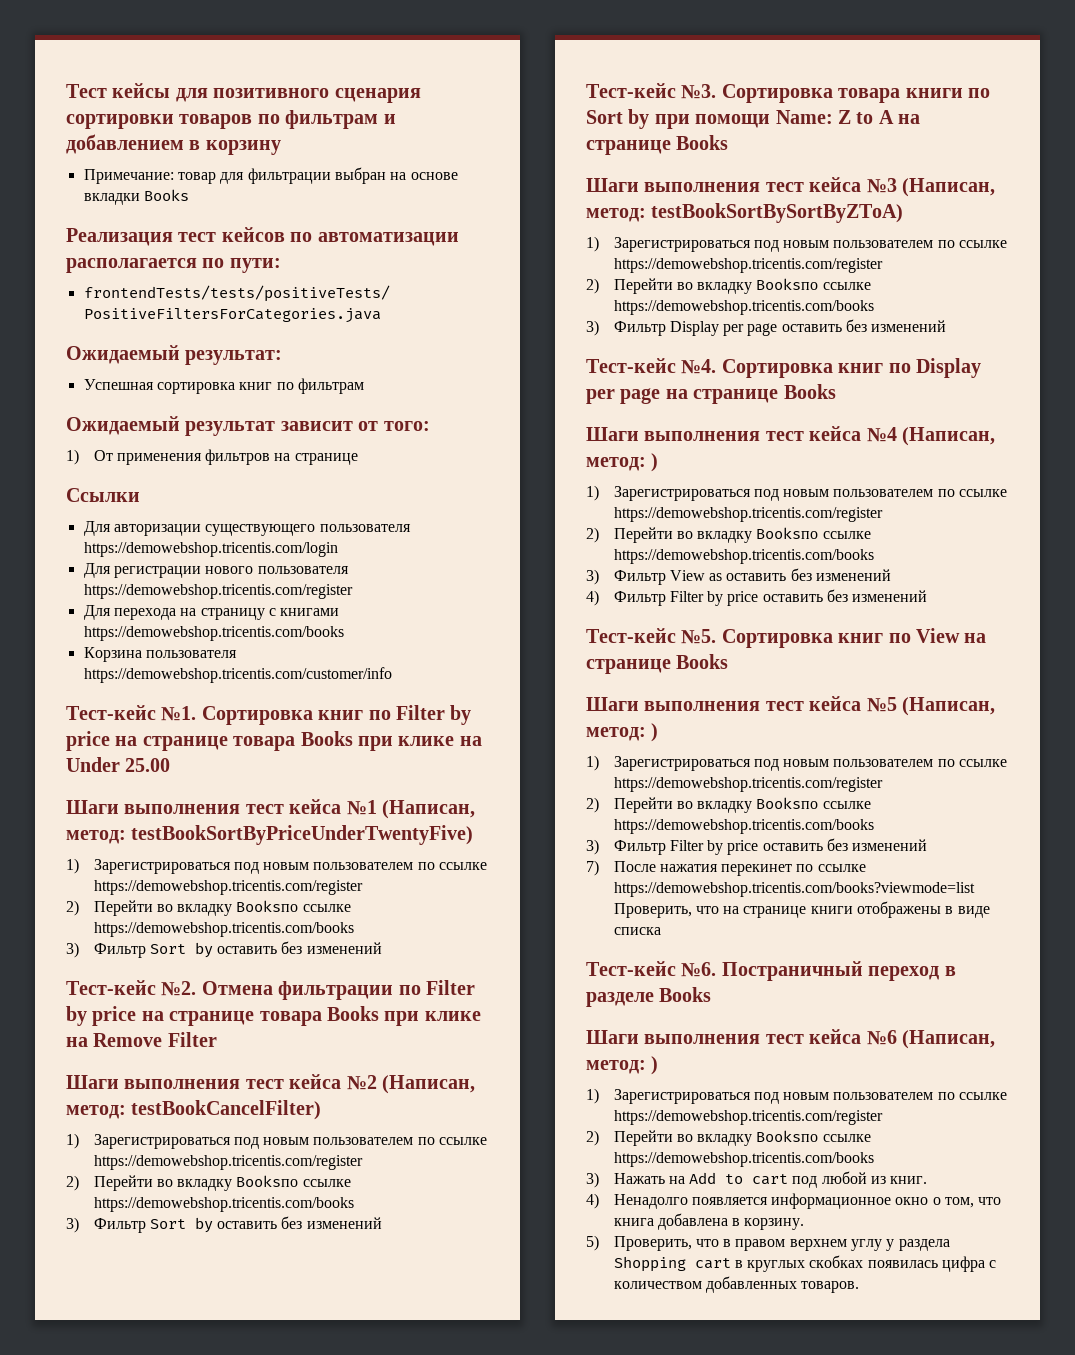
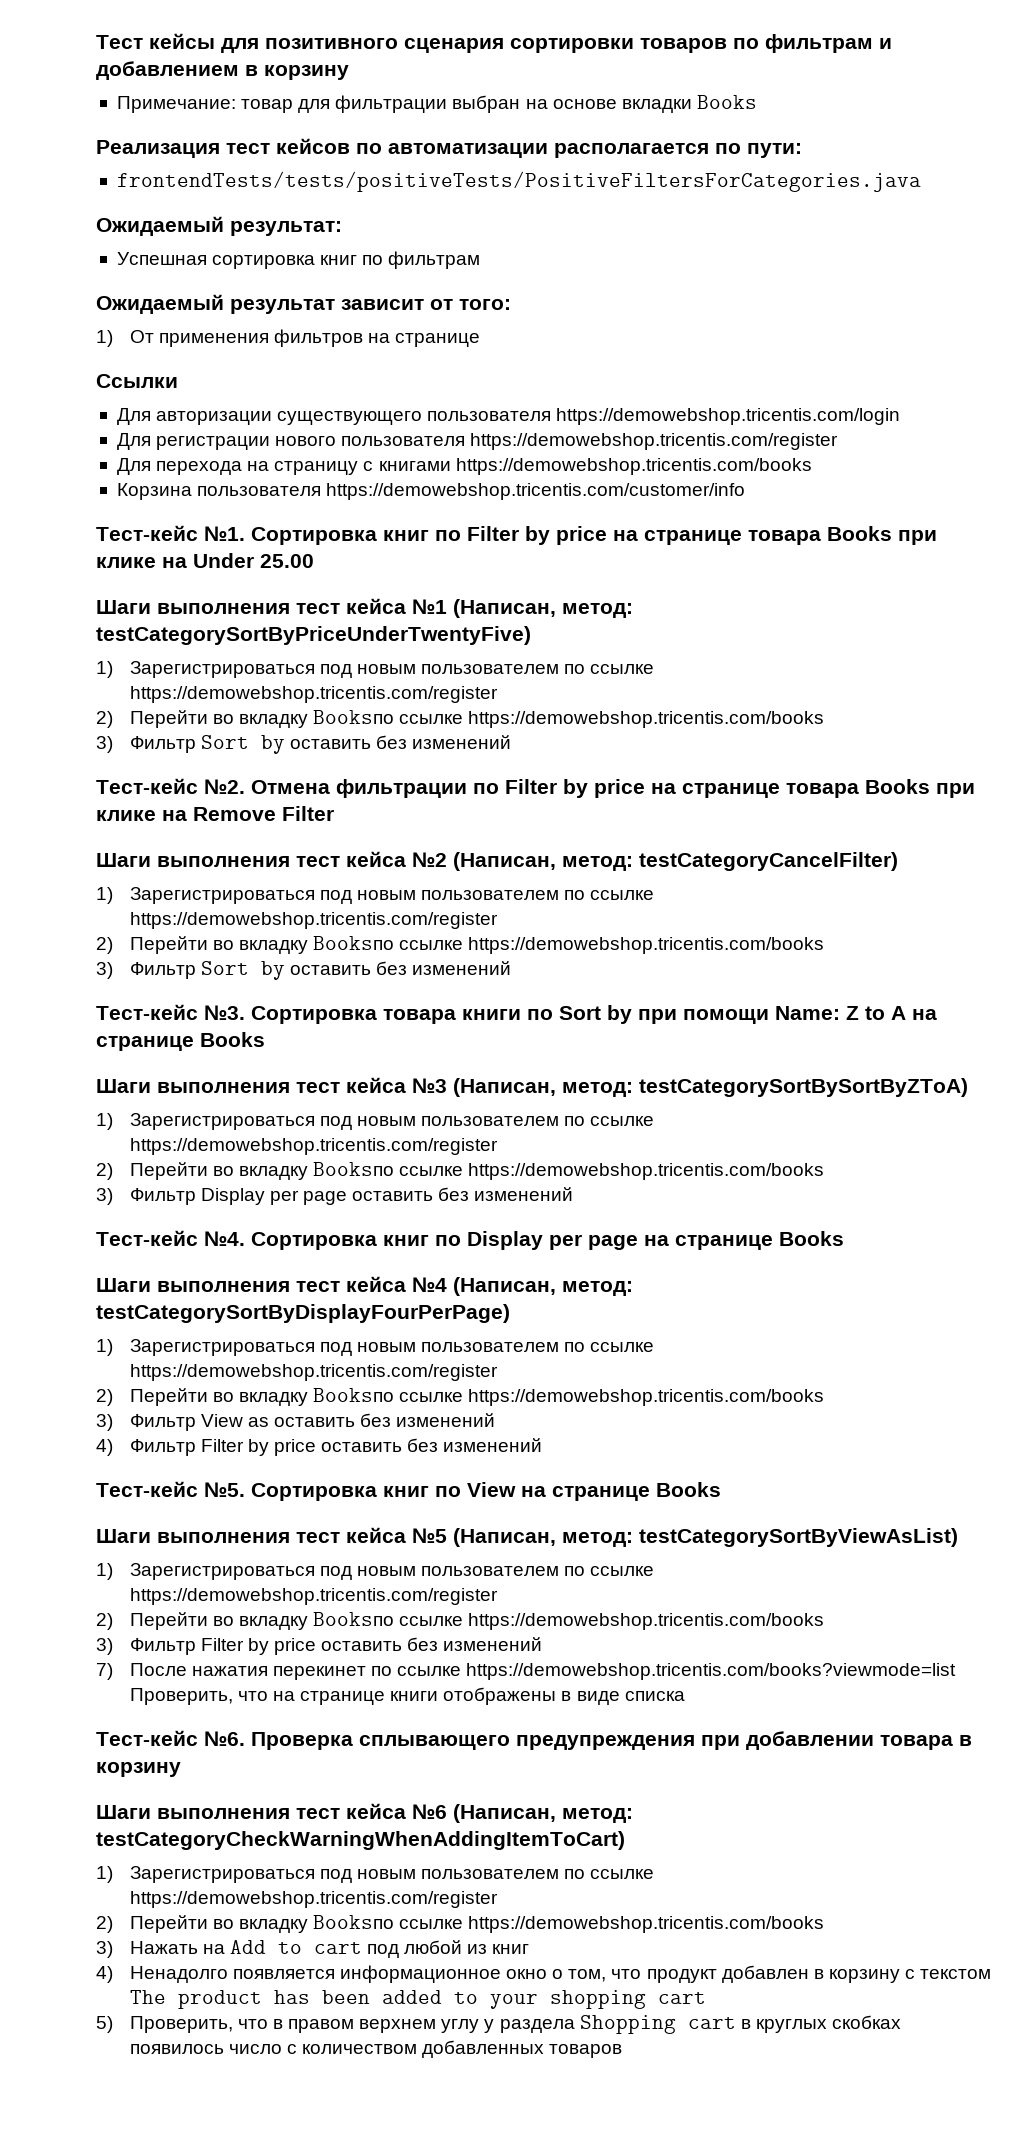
- Шаги выполнения тест кейса №1 (Написан, метод: testBookSortByPriceUnderTwentyFive)
+ Шаги выполнения тест кейса №1 (Написан, метод: testCategorySortByPriceUnderTwentyFive)
- Шаги выполнения тест кейса №2 (Написан, метод: testBookCancelFilter)
+ Шаги выполнения тест кейса №2 (Написан, метод: testCategoryCancelFilter)
- Шаги выполнения тест кейса №3 (Написан, метод: testBookSortBySortByZToA)
+ Шаги выполнения тест кейса №3 (Написан, метод: testCategorySortBySortByZToA)
- Шаги выполнения тест кейса №4 (Написан, метод: )
+ Шаги выполнения тест кейса №4 (Написан, метод: testCategorySortByDisplayFourPerPage)
- Шаги выполнения тест кейса №5 (Написан, метод: )
+ Шаги выполнения тест кейса №5 (Написан, метод: testCategorySortByViewAsList)
- Постраничный переход в разделе Books
+ Проверка сплывающего предупреждения при добавлении товара в корзину
- Шаги выполнения тест кейса №6 (Написан, метод: )
+ Шаги выполнения тест кейса №6 (Написан, метод: testCategoryCheckWarningWhenAddingItemToCart)
- 3) Нажать на Add to cart под любой из книг.
+ 3) Нажать на Add to cart под любой из книг
- 4) Ненадолго появляется информационное окно о том, что книга добавлена в корзину.
+ 4) Ненадолго появляется информационное окно о том, что продукт добавлен в корзину с текстом The product has been added to your shopping cart
- 5) Проверить, что в правом верхнем углу у раздела Shopping cart в круглых скобках появилась цифра с количеством добавленных товаров.
+ 5) Проверить, что в правом верхнем углу у раздела Shopping cart в круглых скобках появилось число с количеством добавленных товаров

